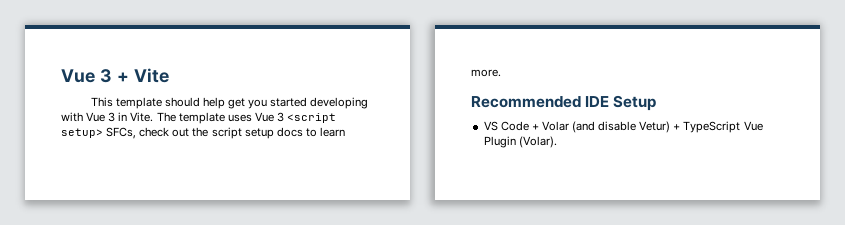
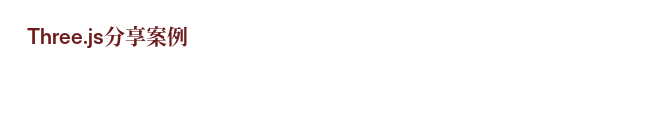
- Vue 3 + Vite
- This template should help get you started developing with Vue 3 in Vite. The template uses Vue 3 <script setup> SFCs, check out the script setup docs to learn more.
- Recommended IDE Setup
- VS Code + Volar (and disable Vetur) + TypeScript Vue Plugin (Volar).
+ Three.js分享案例

